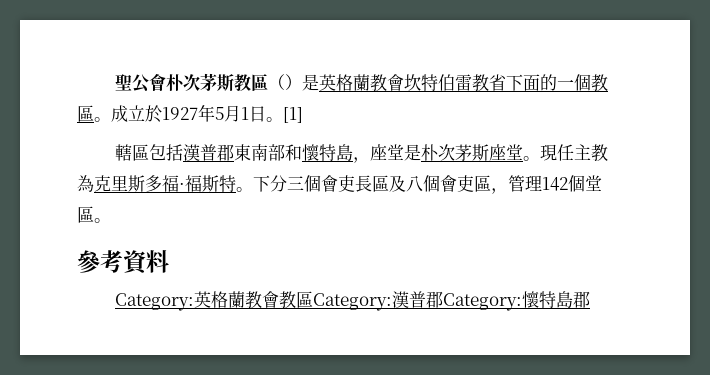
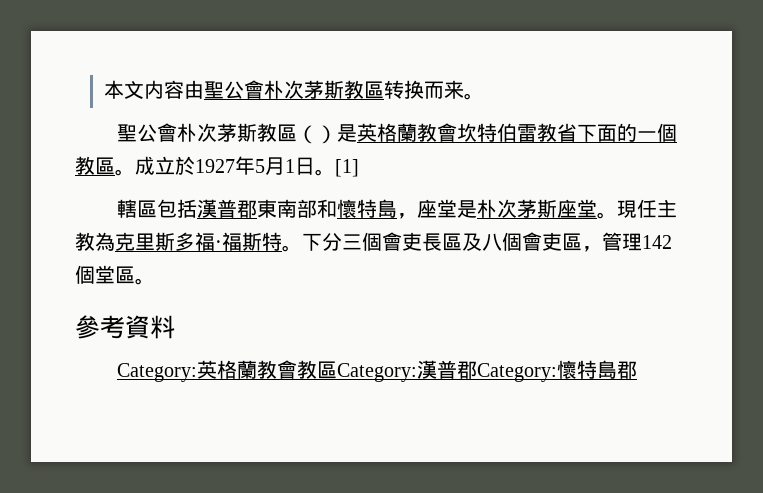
+ 本文内容由聖公會朴次茅斯教區转换而来。

